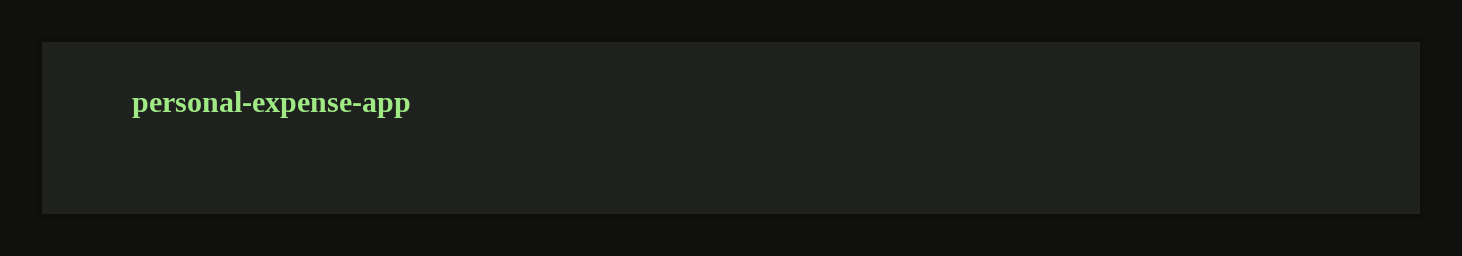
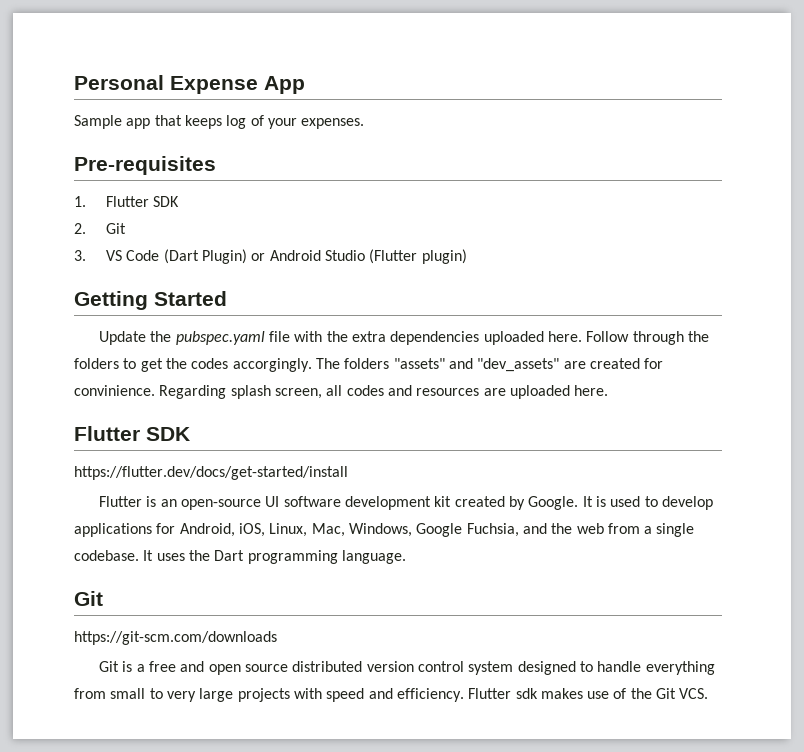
- personal-expense-app
+ Personal Expense App
+ Sample app that keeps log of your expenses.
+ Pre-requisites
+ 1. Flutter SDK
+ 2. Git
+ 3. VS Code (Dart Plugin) or Android Studio (Flutter plugin)
+ Getting Started
+ Update the pubspec.yaml file with the extra dependencies uploaded here. Follow through the folders to get the codes accorgingly. The folders "assets" and "dev_assets" are created for convinience. Regarding splash screen, all codes and resources are uploaded here.
+ Flutter SDK
+ https://flutter.dev/docs/get-started/install
+ Flutter is an open-source UI software development kit created by Google. It is used to develop applications for Android, iOS, Linux, Mac, Windows, Google Fuchsia, and the web from a single codebase. It uses the Dart programming language.
+ Git
+ https://git-scm.com/downloads
+ Git is a free and open source distributed version control system designed to handle everything from small to very large projects with speed and efficiency. Flutter sdk makes use of the Git VCS.

